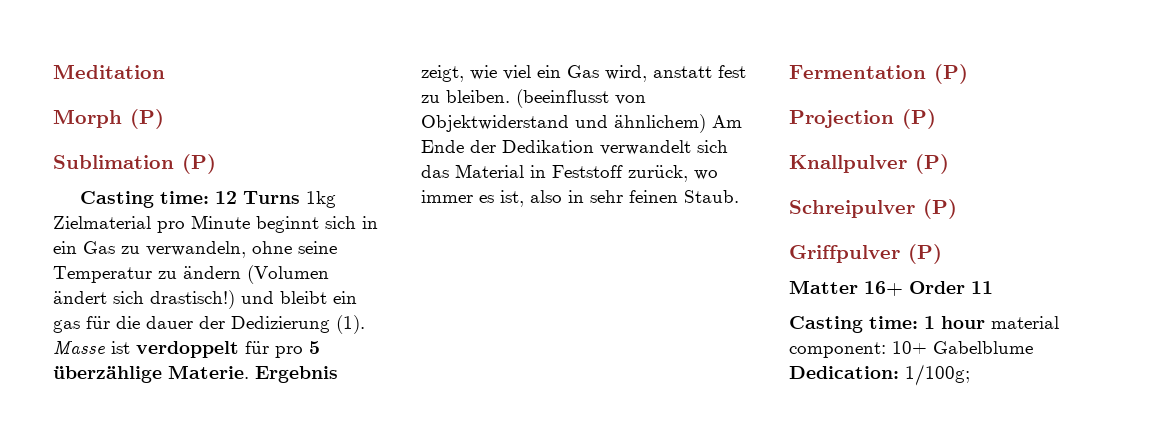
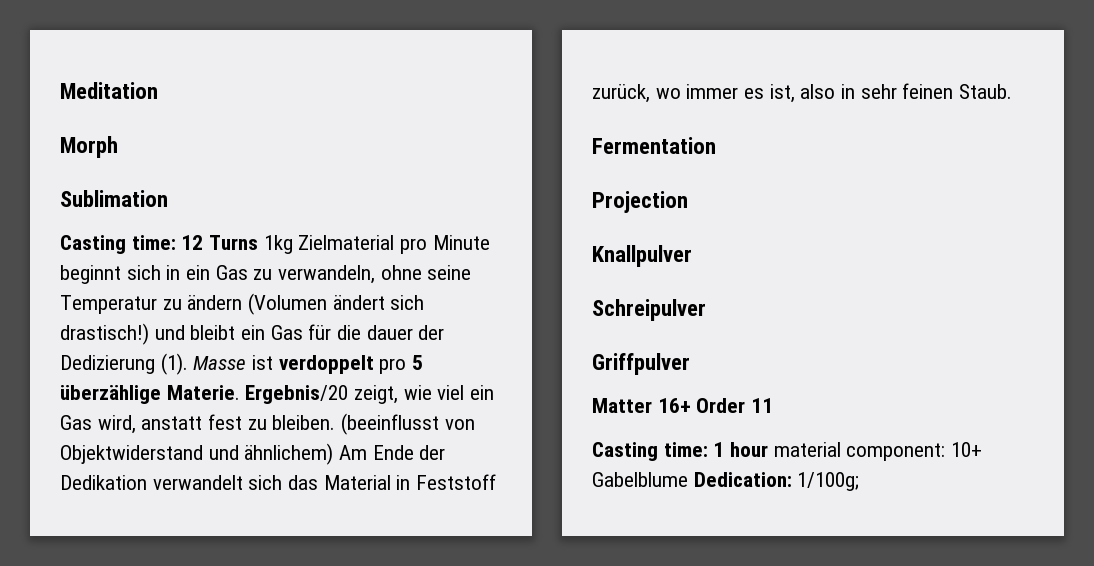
- Morph (P)
+ Morph
- Sublimation (P)
+ Sublimation
- Casting time: 12 Turns 1kg Zielmaterial pro Minute beginnt sich in ein Gas zu verwandeln, ohne seine Temperatur zu ändern (Volumen ändert sich drastisch!) und bleibt ein gas für die dauer der Dedizierung (1).
+ Casting time: 12 Turns 1kg Zielmaterial pro Minute beginnt sich in ein Gas zu verwandeln, ohne seine Temperatur zu ändern (Volumen ändert sich drastisch!) und bleibt ein Gas für die dauer der Dedizierung (1).
- Masse ist verdoppelt für pro 5 überzählige Materie.
+ Masse ist verdoppelt pro 5 überzählige Materie.
- Ergebnis zeigt, wie viel ein Gas wird, anstatt fest zu bleiben.
+ Ergebnis/20 zeigt, wie viel ein Gas wird, anstatt fest zu bleiben.
- Fermentation (P)
+ Fermentation
- Projection (P)
+ Projection
- Knallpulver (P)
+ Knallpulver
- Schreipulver (P)
+ Schreipulver
- Griffpulver (P)
+ Griffpulver

